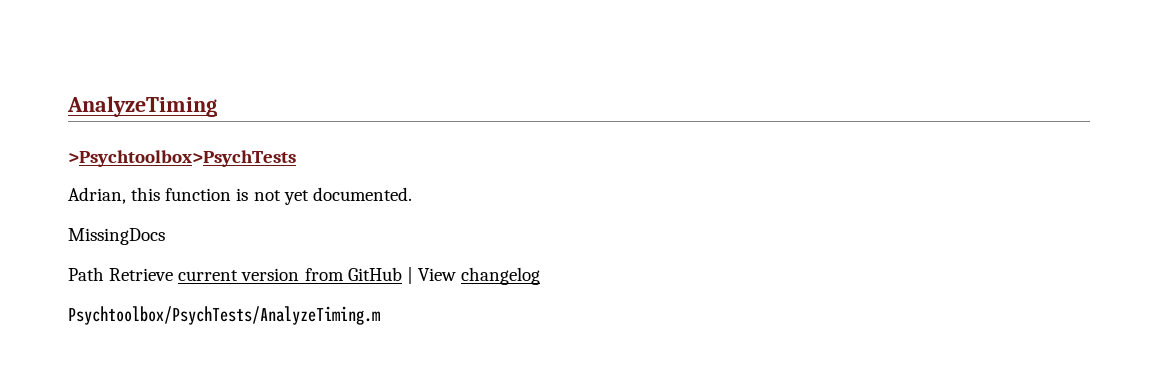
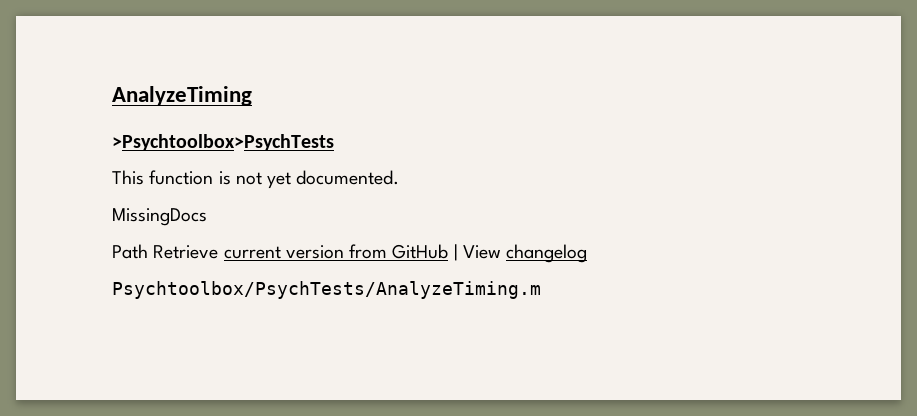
- Adrian, this function is not yet documented.
+ This function is not yet documented.

